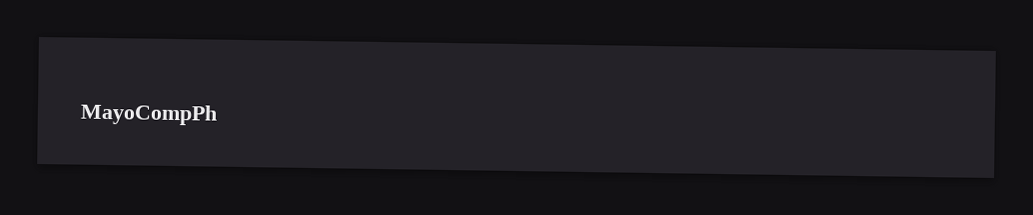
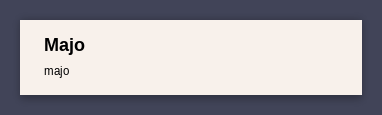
- MayoCompPh
+ Majo
+ majo

